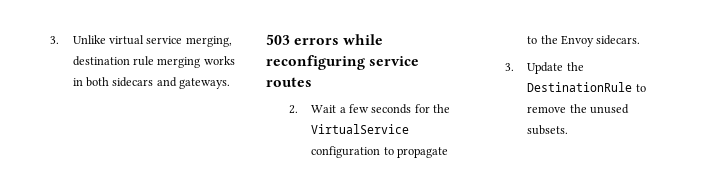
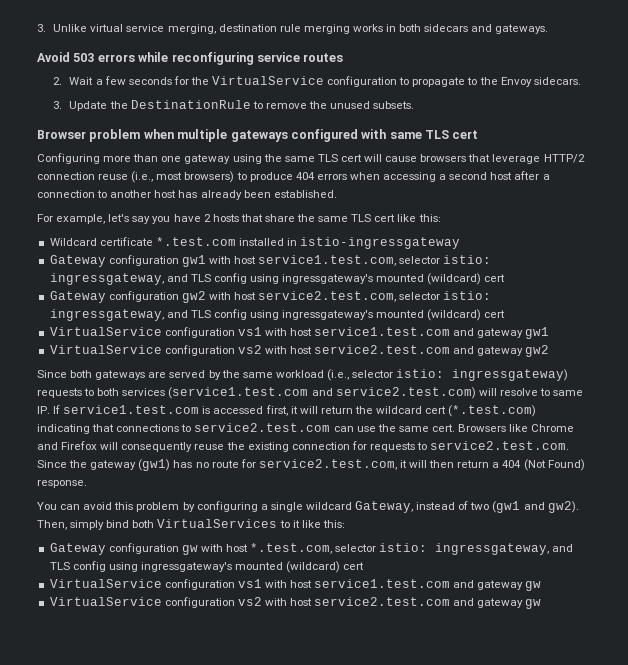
- 503 errors while reconfiguring service routes
+ Avoid 503 errors while reconfiguring service routes
+ Browser problem when multiple gateways configured with same TLS cert
+ Configuring more than one gateway using the same TLS cert will cause browsers that leverage HTTP/2 connection reuse (i.e., most browsers) to produce 404 errors when accessing a second host after a connection to another host has already been established.
+ For example, let's say you have 2 hosts that share the same TLS cert like this:
+ Wildcard certificate *.test.com installed in istio-ingressgateway
+ Gateway configuration gw1 with host service1.test.com, selector istio: ingressgateway, and TLS config using ingressgateway's mounted (wildcard) cert
+ Gateway configuration gw2 with host service2.test.com, selector istio: ingressgateway, and TLS config using ingressgateway's mounted (wildcard) cert
+ VirtualService configuration vs1 with host service1.test.com and gateway gw1
+ VirtualService configuration vs2 with host service2.test.com and gateway gw2
+ Since both gateways are served by the same workload (i.e., selector istio: ingressgateway) requests to both services (service1.test.com and service2.test.com) will resolve to same IP. If service1.test.com is accessed first, it will return the wildcard cert (*.test.com) indicating that connections to service2.test.com can use the same cert. Browsers like Chrome and Firefox will consequently reuse the existing connection for requests to service2.test.com. Since the gateway (gw1) has no route for service2.test.com, it will then return a 404 (Not Found) response.
+ You can avoid this problem by configuring a single wildcard Gateway, instead of two (gw1 and gw2). Then, simply bind both VirtualServices to it like this:
+ Gateway configuration gw with host *.test.com, selector istio: ingressgateway, and TLS config using ingressgateway's mounted (wildcard) cert
+ VirtualService configuration vs1 with host service1.test.com and gateway gw
+ VirtualService configuration vs2 with host service2.test.com and gateway gw

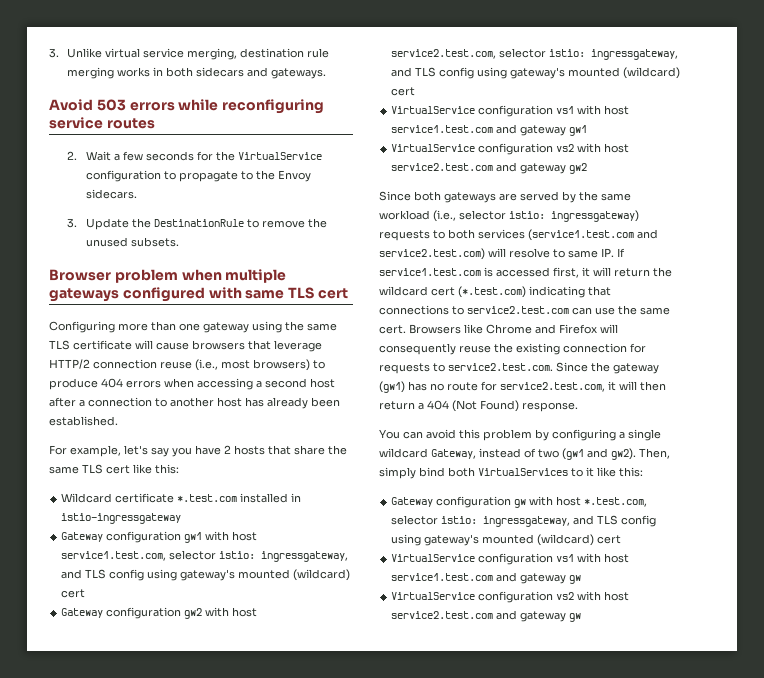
- Configuring more than one gateway using the same TLS cert will cause browsers that leverage HTTP/2 connection reuse (i.e., most browsers) to produce 404 errors when accessing a second host after a connection to another host has already been established.
+ Configuring more than one gateway using the same TLS certificate will cause browsers that leverage HTTP/2 connection reuse (i.e., most browsers) to produce 404 errors when accessing a second host after a connection to another host has already been established.
- Gateway configuration gw1 with host service1.test.com, selector istio: ingressgateway, and TLS config using ingressgateway's mounted (wildcard) cert
+ Gateway configuration gw1 with host service1.test.com, selector istio: ingressgateway, and TLS config using gateway's mounted (wildcard) cert
- Gateway configuration gw2 with host service2.test.com, selector istio: ingressgateway, and TLS config using ingressgateway's mounted (wildcard) cert
+ Gateway configuration gw2 with host service2.test.com, selector istio: ingressgateway, and TLS config using gateway's mounted (wildcard) cert
- Gateway configuration gw with host *.test.com, selector istio: ingressgateway, and TLS config using ingressgateway's mounted (wildcard) cert
+ Gateway configuration gw with host *.test.com, selector istio: ingressgateway, and TLS config using gateway's mounted (wildcard) cert

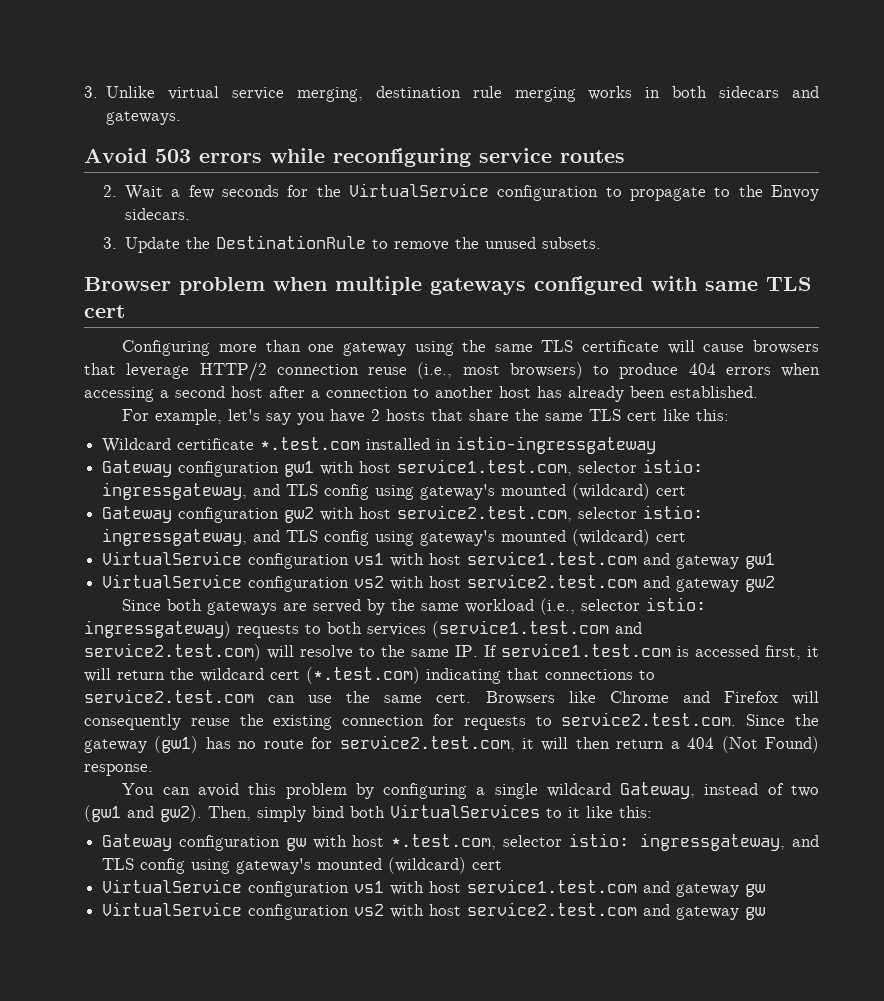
- Since both gateways are served by the same workload (i.e., selector istio: ingressgateway) requests to both services (service1.test.com and service2.test.com) will resolve to same IP. If service1.test.com is accessed first, it will return the wildcard cert (*.test.com) indicating that connections to service2.test.com can use the same cert.
+ Since both gateways are served by the same workload (i.e., selector istio: ingressgateway) requests to both services (service1.test.com and service2.test.com) will resolve to the same IP. If service1.test.com is accessed first, it will return the wildcard cert (*.test.com) indicating that connections to service2.test.com can use the same cert.

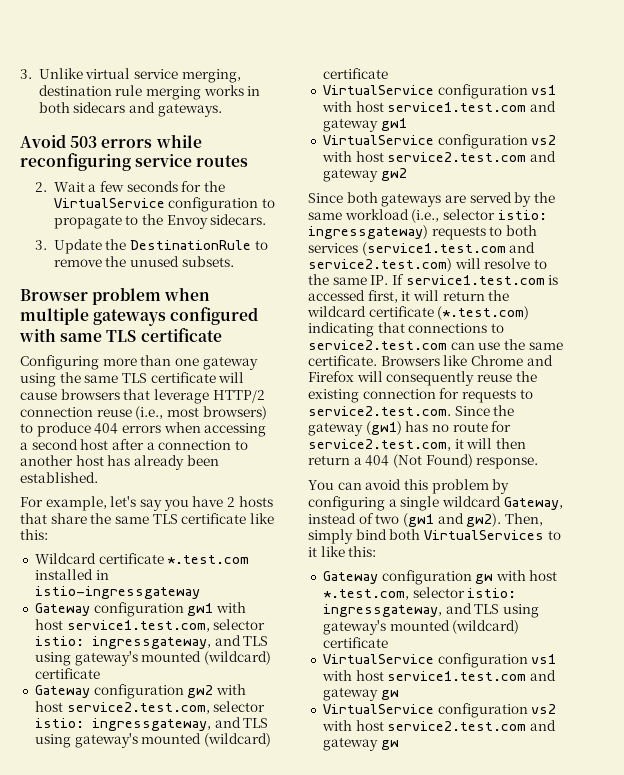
- Browser problem when multiple gateways configured with same TLS cert
+ Browser problem when multiple gateways configured with same TLS certificate
- For example, let's say you have 2 hosts that share the same TLS cert like this:
+ For example, let's say you have 2 hosts that share the same TLS certificate like this:
- Gateway configuration gw1 with host service1.test.com, selector istio: ingressgateway, and TLS config using gateway's mounted (wildcard) cert
+ Gateway configuration gw1 with host service1.test.com, selector istio: ingressgateway, and TLS using gateway's mounted (wildcard) certificate
- Gateway configuration gw2 with host service2.test.com, selector istio: ingressgateway, and TLS config using gateway's mounted (wildcard) cert
+ Gateway configuration gw2 with host service2.test.com, selector istio: ingressgateway, and TLS using gateway's mounted (wildcard) certificate
- Since both gateways are served by the same workload (i.e., selector istio: ingressgateway) requests to both services (service1.test.com and service2.test.com) will resolve to the same IP. If service1.test.com is accessed first, it will return the wildcard cert (*.test.com) indicating that connections to service2.test.com can use the same cert.
+ Since both gateways are served by the same workload (i.e., selector istio: ingressgateway) requests to both services (service1.test.com and service2.test.com) will resolve to the same IP. If service1.test.com is accessed first, it will return the wildcard certificate (*.test.com) indicating that connections to service2.test.com can use the same certificate.
- Gateway configuration gw with host *.test.com, selector istio: ingressgateway, and TLS config using gateway's mounted (wildcard) cert
+ Gateway configuration gw with host *.test.com, selector istio: ingressgateway, and TLS using gateway's mounted (wildcard) certificate

